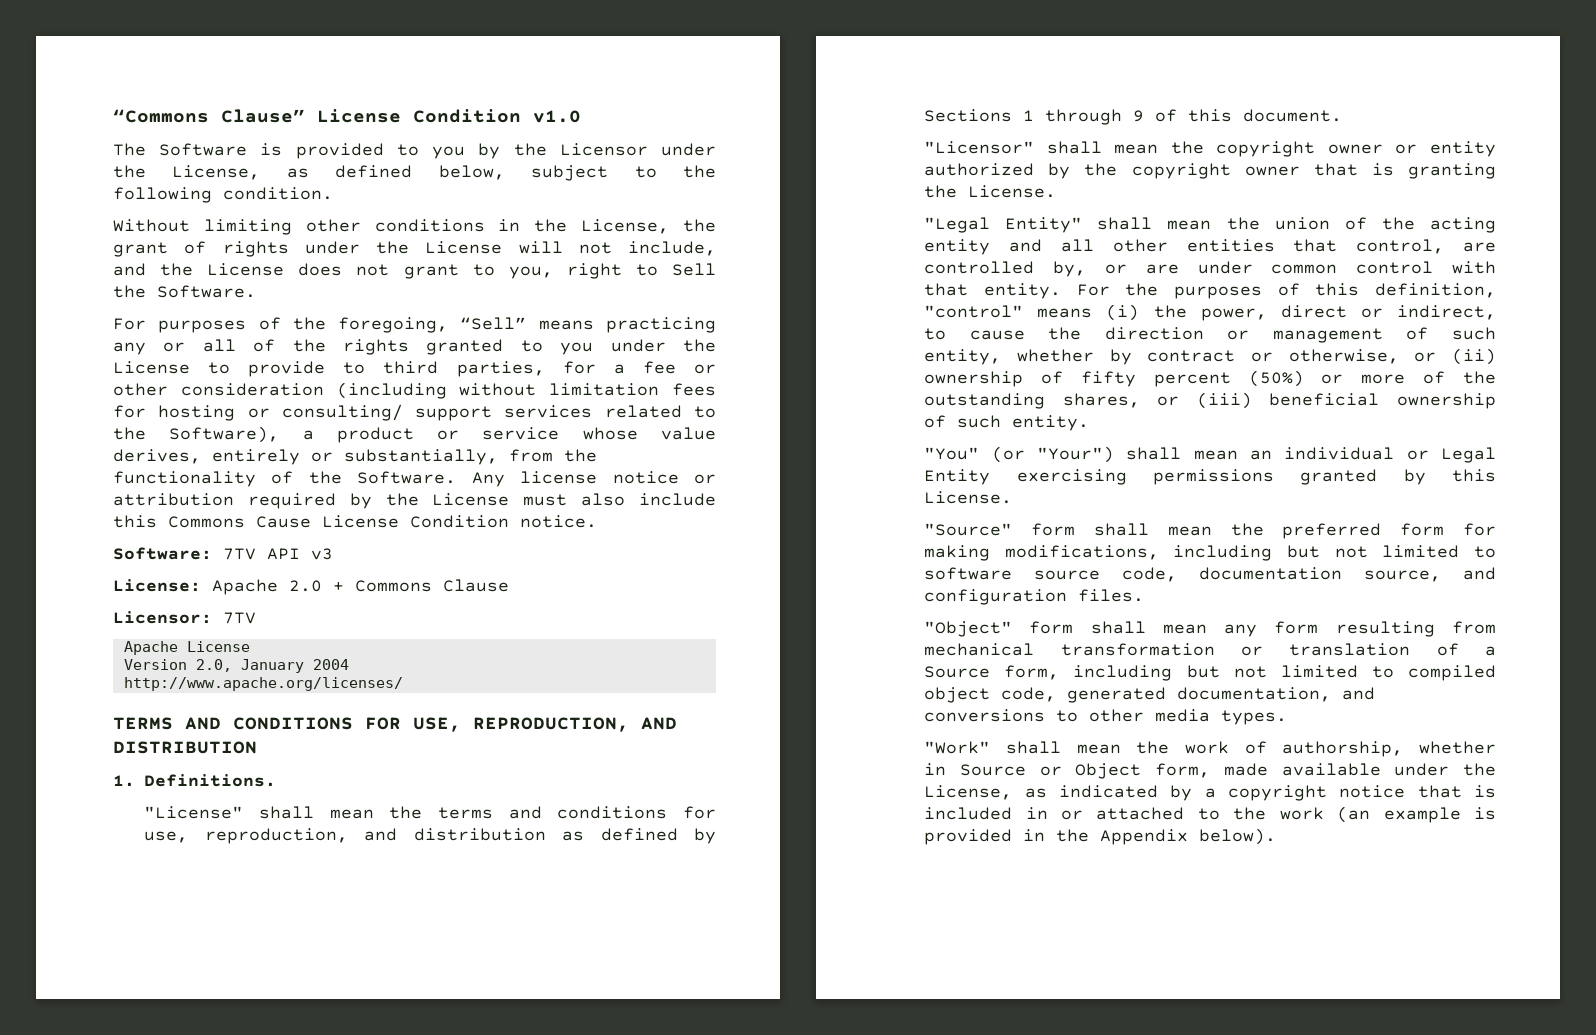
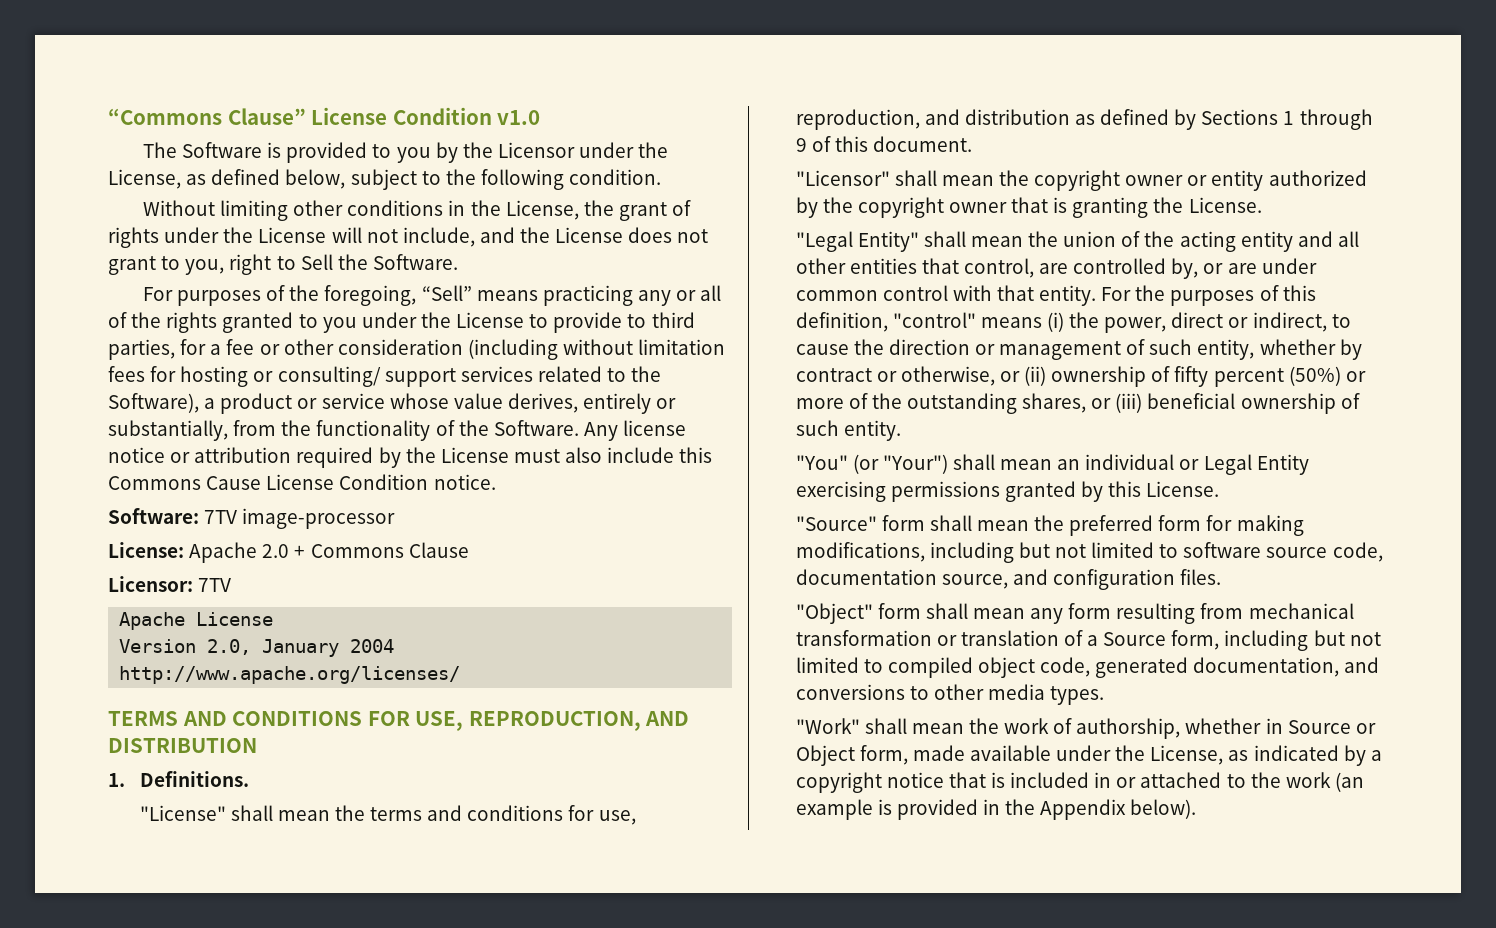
- Software: 7TV API v3
+ Software: 7TV image-processor

